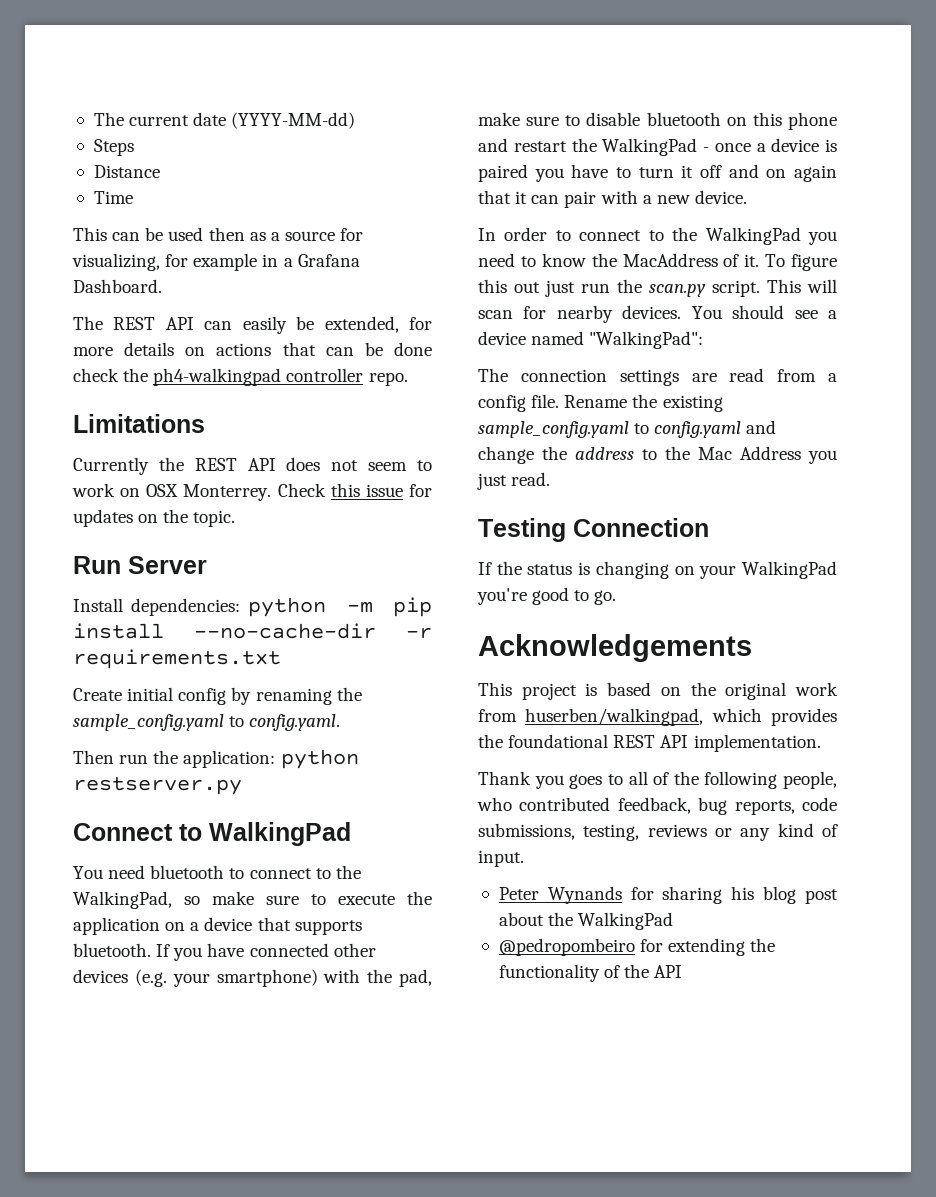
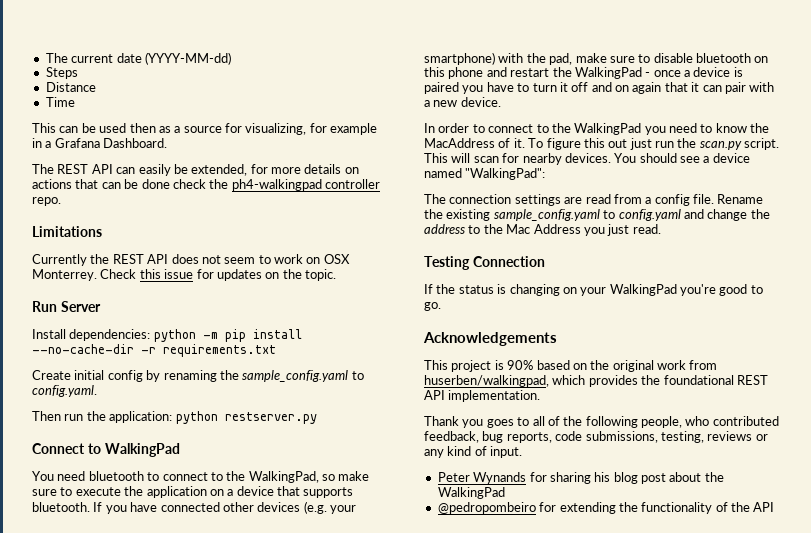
- This project is based on the original work from huserben/walkingpad, which provides the foundational REST API implementation.
+ This project is 90% based on the original work from huserben/walkingpad, which provides the foundational REST API implementation.

